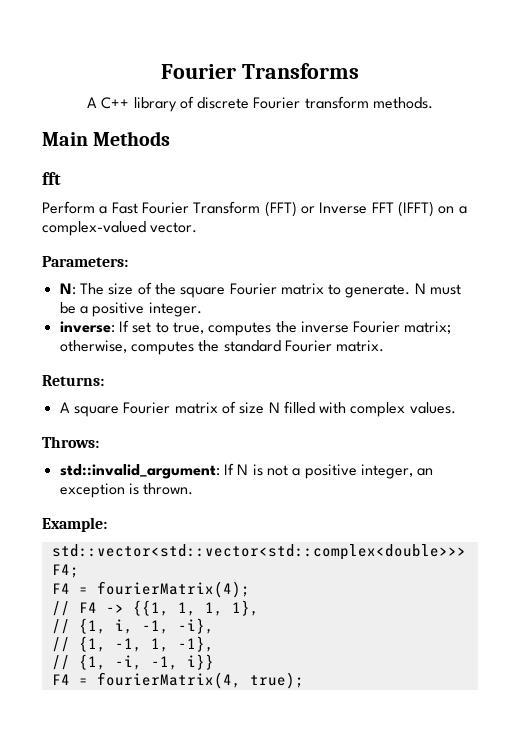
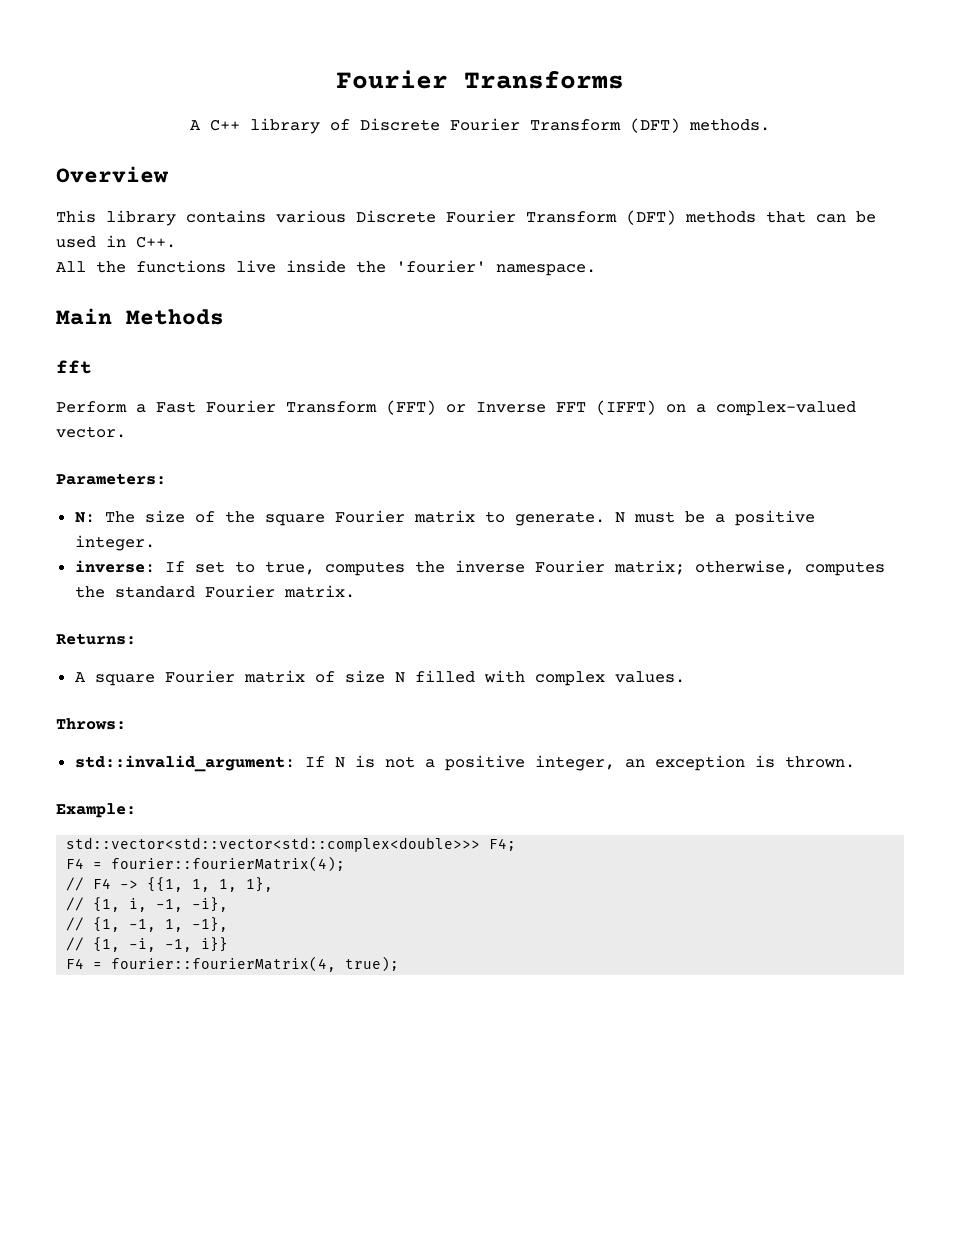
- A C++ library of discrete Fourier transform methods.
+ A C++ library of Discrete Fourier Transform (DFT) methods.
+ Overview
+ This library contains various Discrete Fourier Transform (DFT) methods that can be used in C++.
+ All the functions live inside the 'fourier' namespace.
- F4 = fourierMatrix(4);
+ F4 = fourier::fourierMatrix(4);
- F4 = fourierMatrix(4, true);
+ F4 = fourier::fourierMatrix(4, true);

